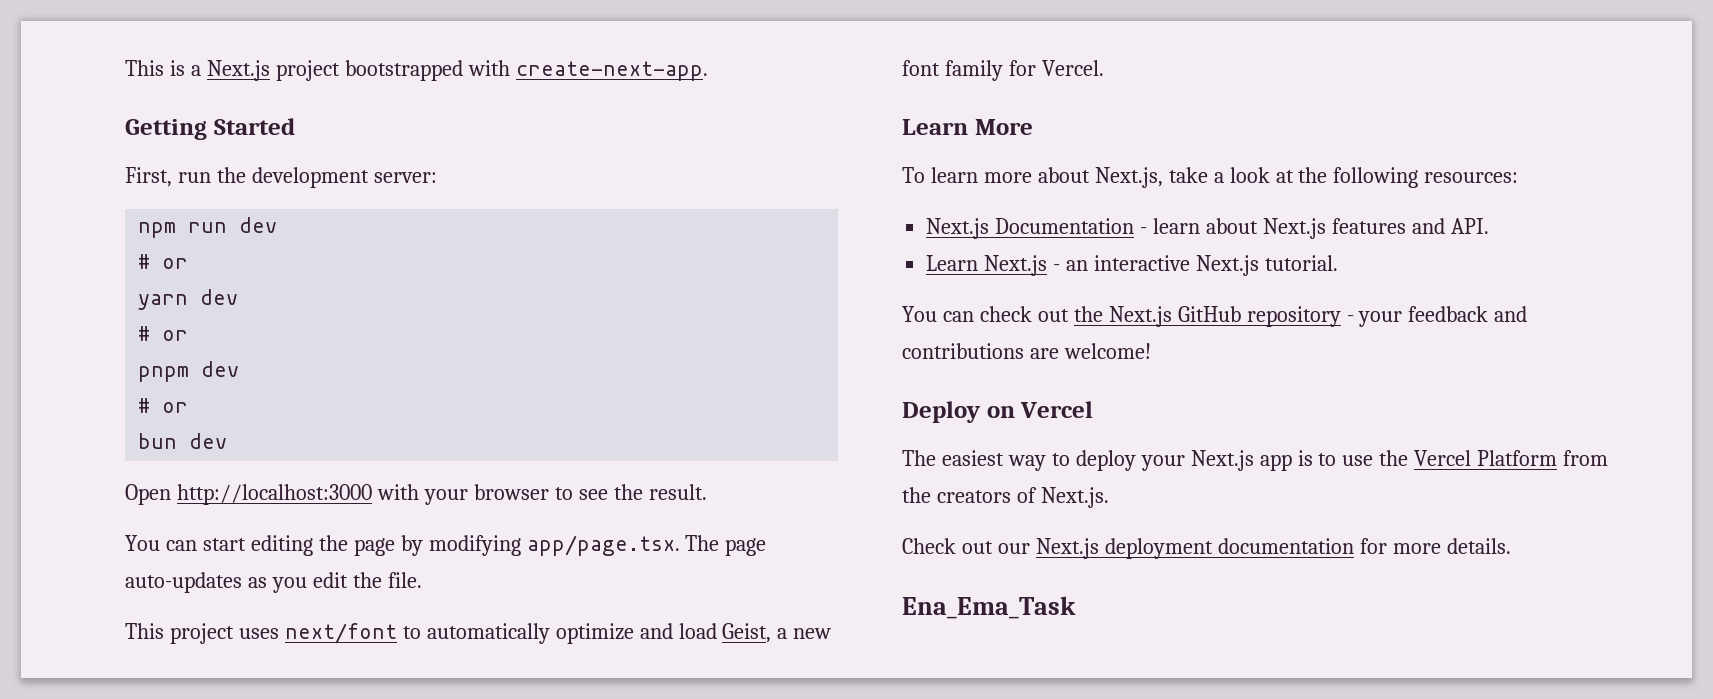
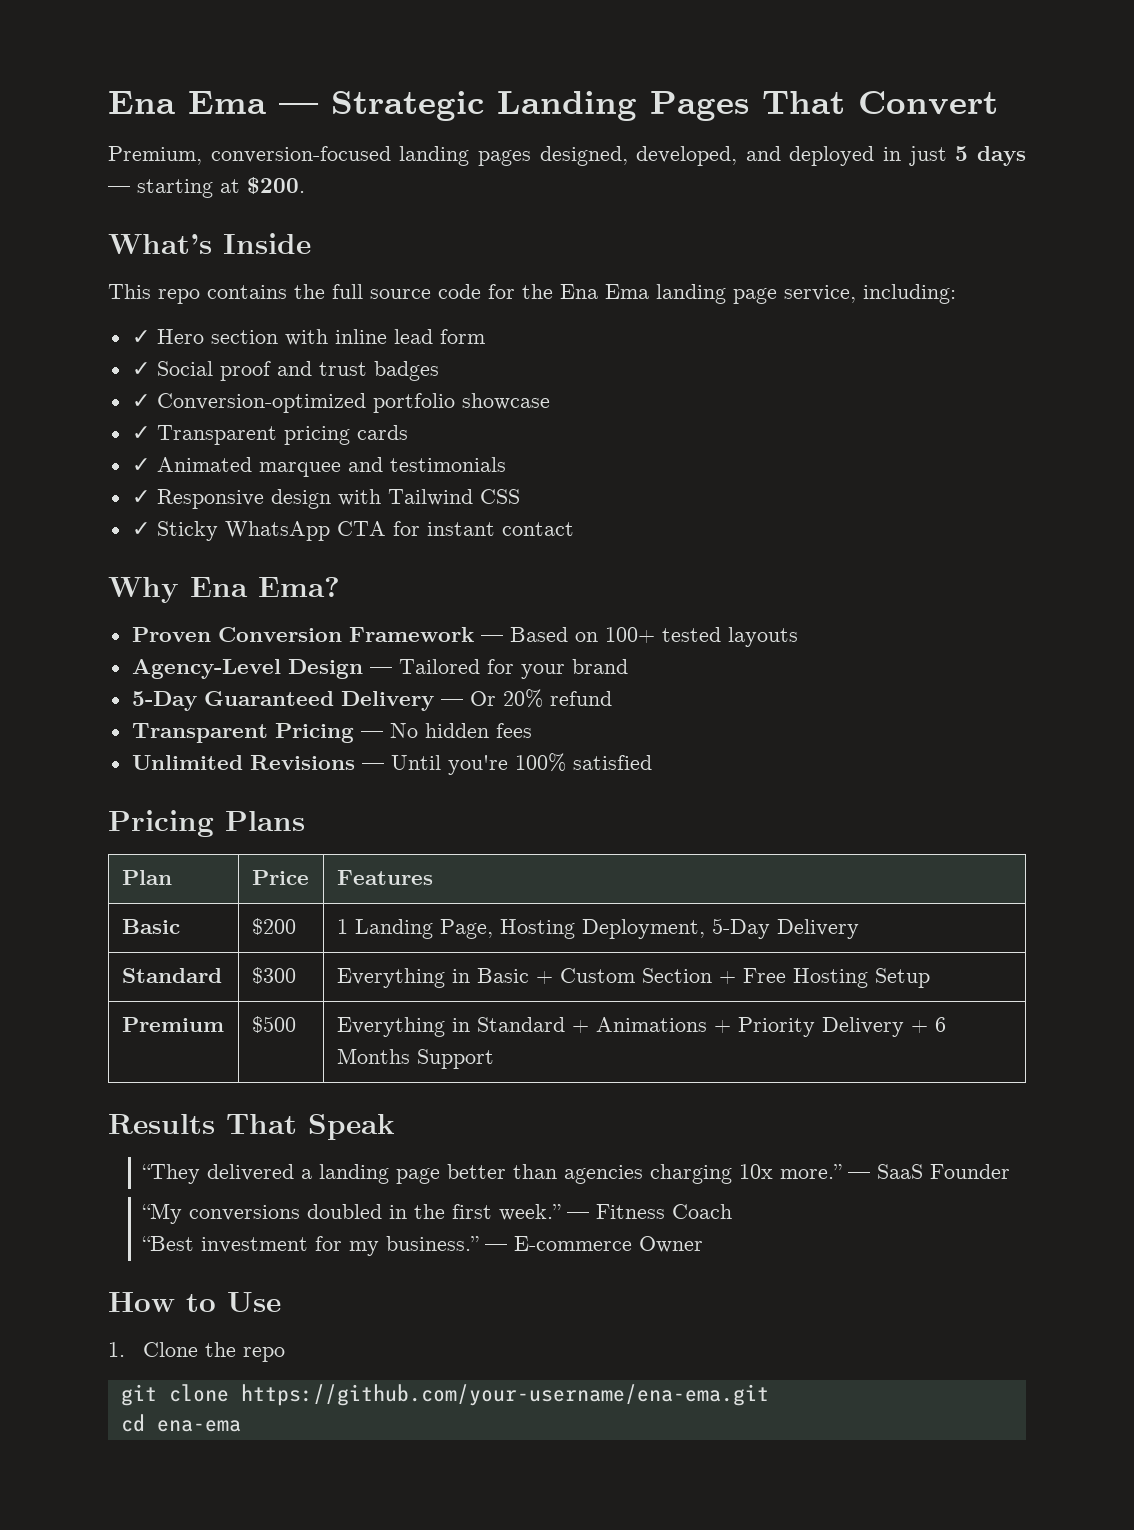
- This is a Next.js project bootstrapped with create-next-app.
- Getting Started
- First, run the development server:
- npm run dev
- # or
- yarn dev
- # or
- pnpm dev
- # or
- bun dev
- Open http://localhost:3000 with your browser to see the result.
- You can start editing the page by modifying app/page.tsx. The page auto-updates as you edit the file.
- This project uses next/font to automatically optimize and load Geist, a new font family for Vercel.
- Learn More
- To learn more about Next.js, take a look at the following resources:
- Next.js Documentation - learn about Next.js features and API.
- Learn Next.js - an interactive Next.js tutorial.
- You can check out the Next.js GitHub repository - your feedback and contributions are welcome!
- Deploy on Vercel
- The easiest way to deploy your Next.js app is to use the Vercel Platform from the creators of Next.js.
- Check out our Next.js deployment documentation for more details.
- Ena_Ema_Task
+ Ena Ema — Strategic Landing Pages That Convert
+ Premium, conversion-focused landing pages designed, developed, and deployed in just 5 days — starting at $200.
+ What’s Inside
+ This repo contains the full source code for the Ena Ema landing page service, including:
+ ✓ Hero section with inline lead form
+ ✓ Social proof and trust badges
+ ✓ Conversion-optimized portfolio showcase
+ ✓ Transparent pricing cards
+ ✓ Animated marquee and testimonials
+ ✓ Responsive design with Tailwind CSS
+ ✓ Sticky WhatsApp CTA for instant contact
+ Why Ena Ema?
+ Proven Conversion Framework — Based on 100+ tested layouts
+ Agency-Level Design — Tailored for your brand
+ 5-Day Guaranteed Delivery — Or 20% refund
+ Transparent Pricing — No hidden fees
+ Unlimited Revisions — Until you're 100% satisfied
+ Pricing Plans
+ Plan | Price | Features
+ Basic | $200 | 1 Landing Page, Hosting Deployment, 5-Day Delivery
+ Standard | $300 | Everything in Basic + Custom Section + Free Hosting Setup
+ Premium | $500 | Everything in Standard + Animations + Priority Delivery + 6 Months Support
+ Results That Speak
+ “They delivered a landing page better than agencies charging 10x more.” — SaaS Founder
+ “My conversions doubled in the first week.” — Fitness Coach
+ “Best investment for my business.” — E-commerce Owner
+ How to Use
+ 1. Clone the repo
+ git clone https://github.com/your-username/ena-ema.git
+ cd ena-ema

